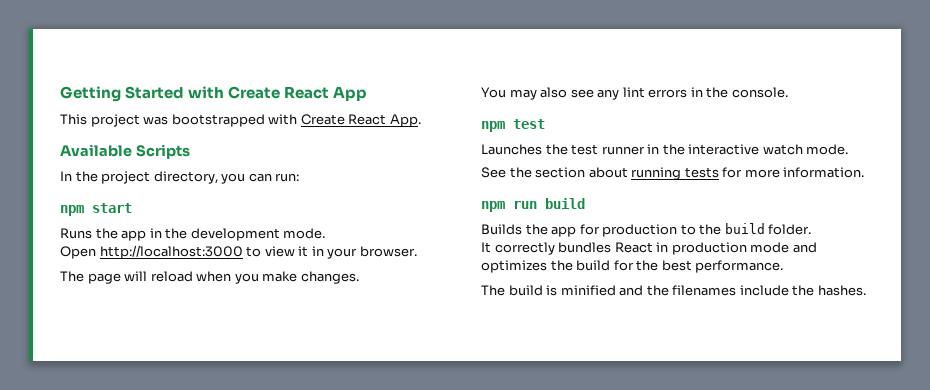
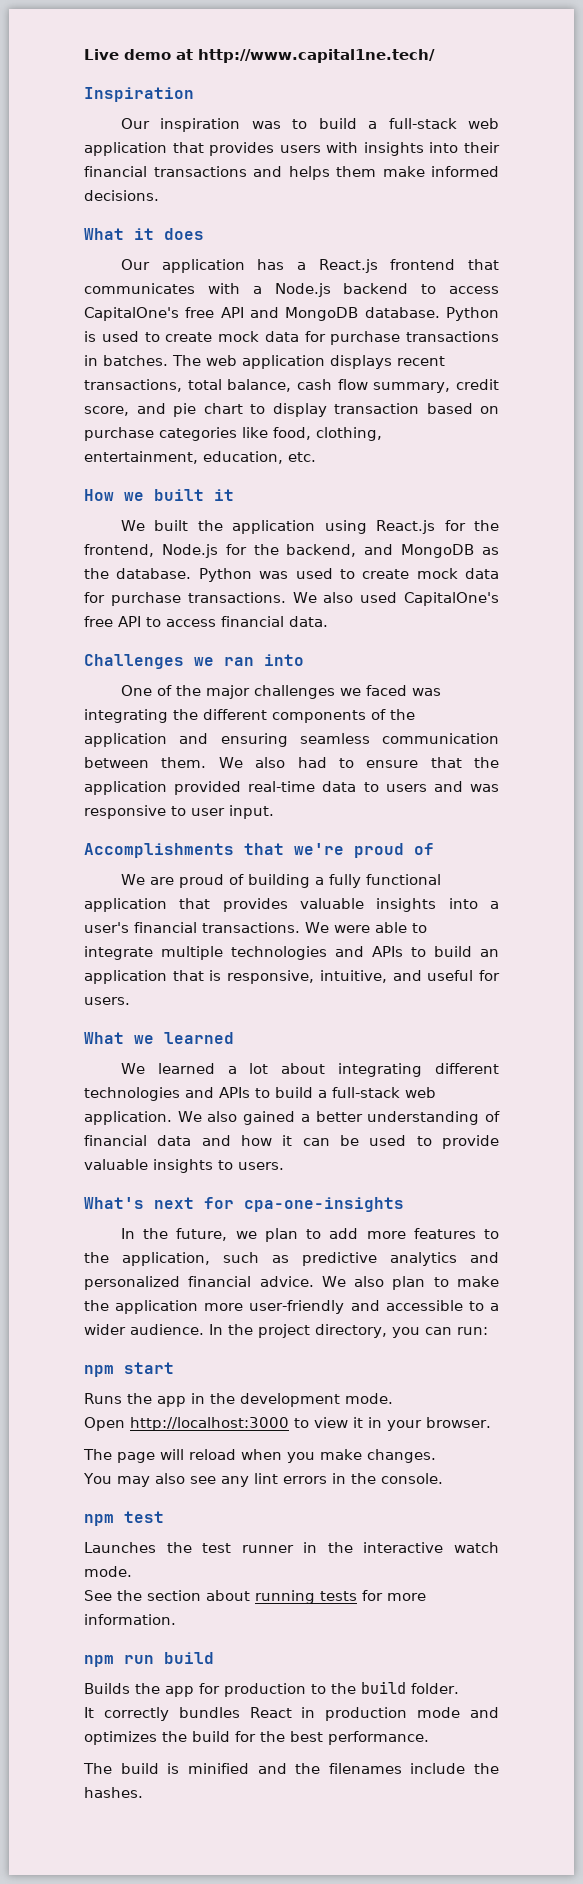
- Getting Started with Create React App
- This project was bootstrapped with Create React App.
- Available Scripts
- In the project directory, you can run:
+ Live demo at http://www.capital1ne.tech/
+ Inspiration
+ Our inspiration was to build a full-stack web application that provides users with insights into their financial transactions and helps them make informed decisions.
+ What it does
+ Our application has a React.js frontend that communicates with a Node.js backend to access CapitalOne's free API and MongoDB database. Python is used to create mock data for purchase transactions in batches. The web application displays recent transactions, total balance, cash flow summary, credit score, and pie chart to display transaction based on purchase categories like food, clothing, entertainment, education, etc.
+ How we built it
+ We built the application using React.js for the frontend, Node.js for the backend, and MongoDB as the database. Python was used to create mock data for purchase transactions. We also used CapitalOne's free API to access financial data.
+ Challenges we ran into
+ One of the major challenges we faced was integrating the different components of the application and ensuring seamless communication between them. We also had to ensure that the application provided real-time data to users and was responsive to user input.
+ Accomplishments that we're proud of
+ We are proud of building a fully functional application that provides valuable insights into a user's financial transactions. We were able to integrate multiple technologies and APIs to build an application that is responsive, intuitive, and useful for users.
+ What we learned
+ We learned a lot about integrating different technologies and APIs to build a full-stack web application. We also gained a better understanding of financial data and how it can be used to provide valuable insights to users.
+ What's next for cpa-one-insights
+ In the future, we plan to add more features to the application, such as predictive analytics and personalized financial advice. We also plan to make the application more user-friendly and accessible to a wider audience. In the project directory, you can run:

